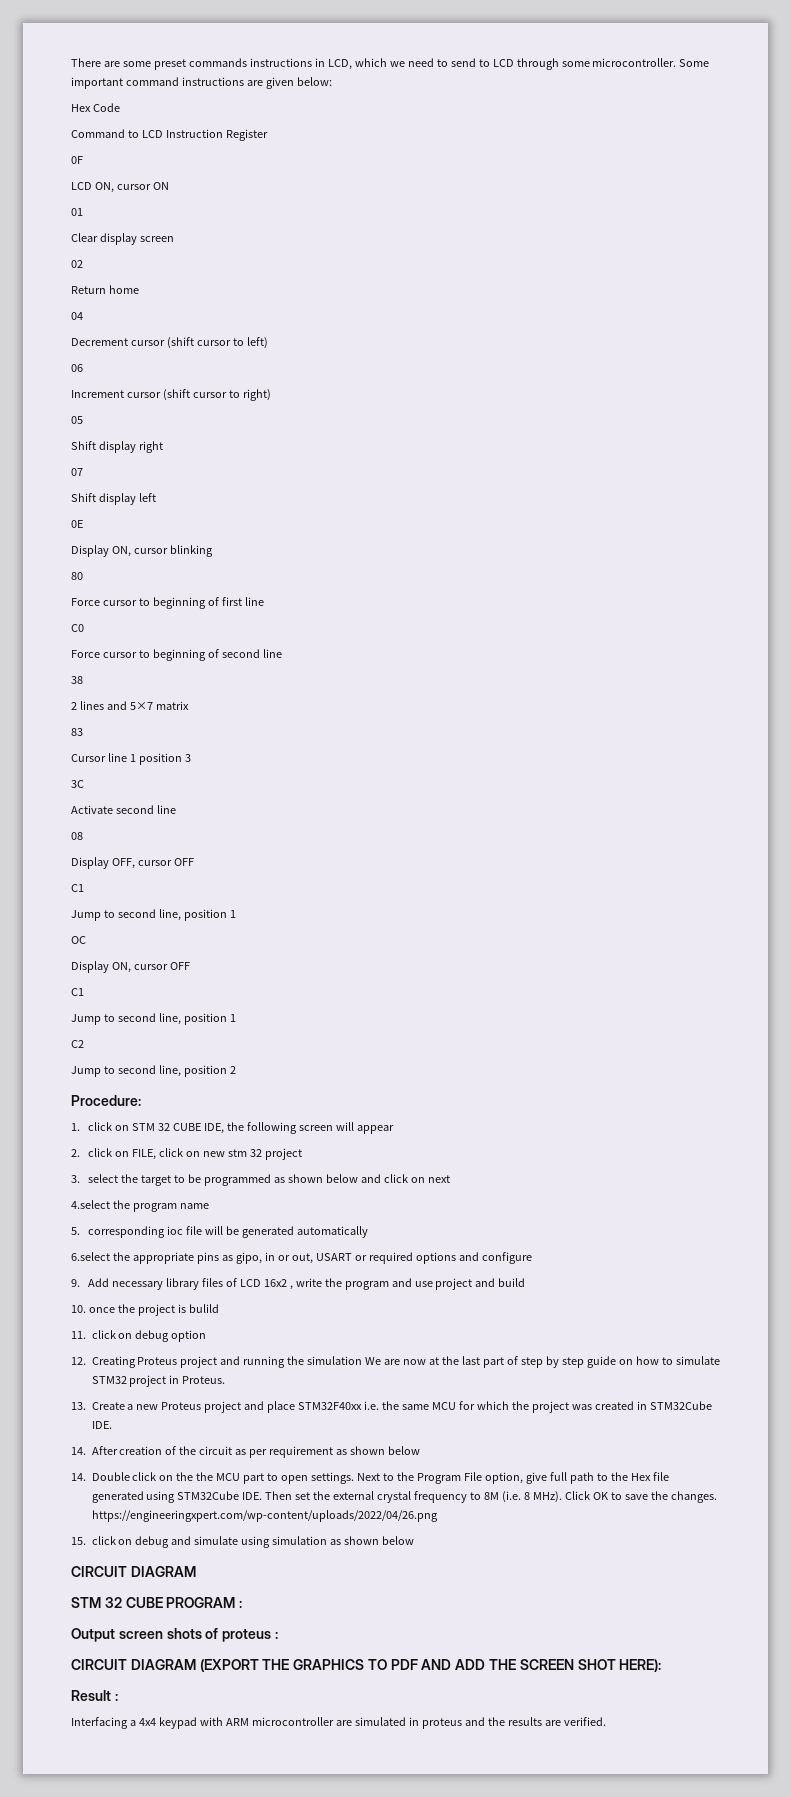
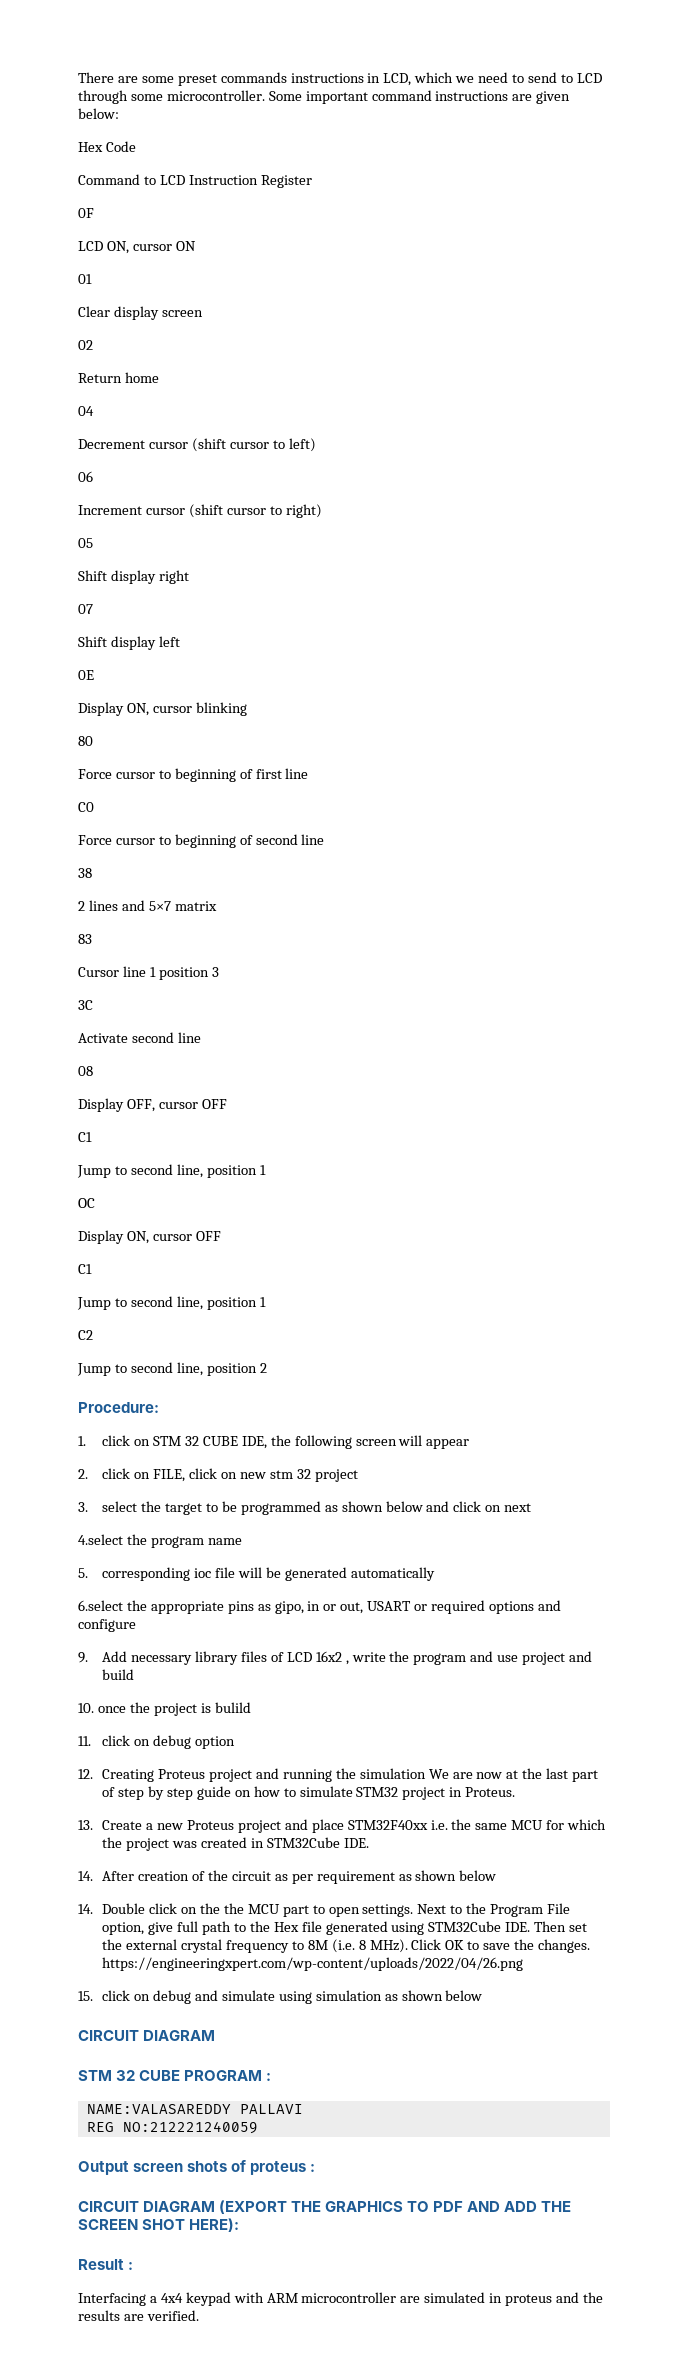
+ NAME:VALASAREDDY PALLAVI
+ REG NO:212221240059

